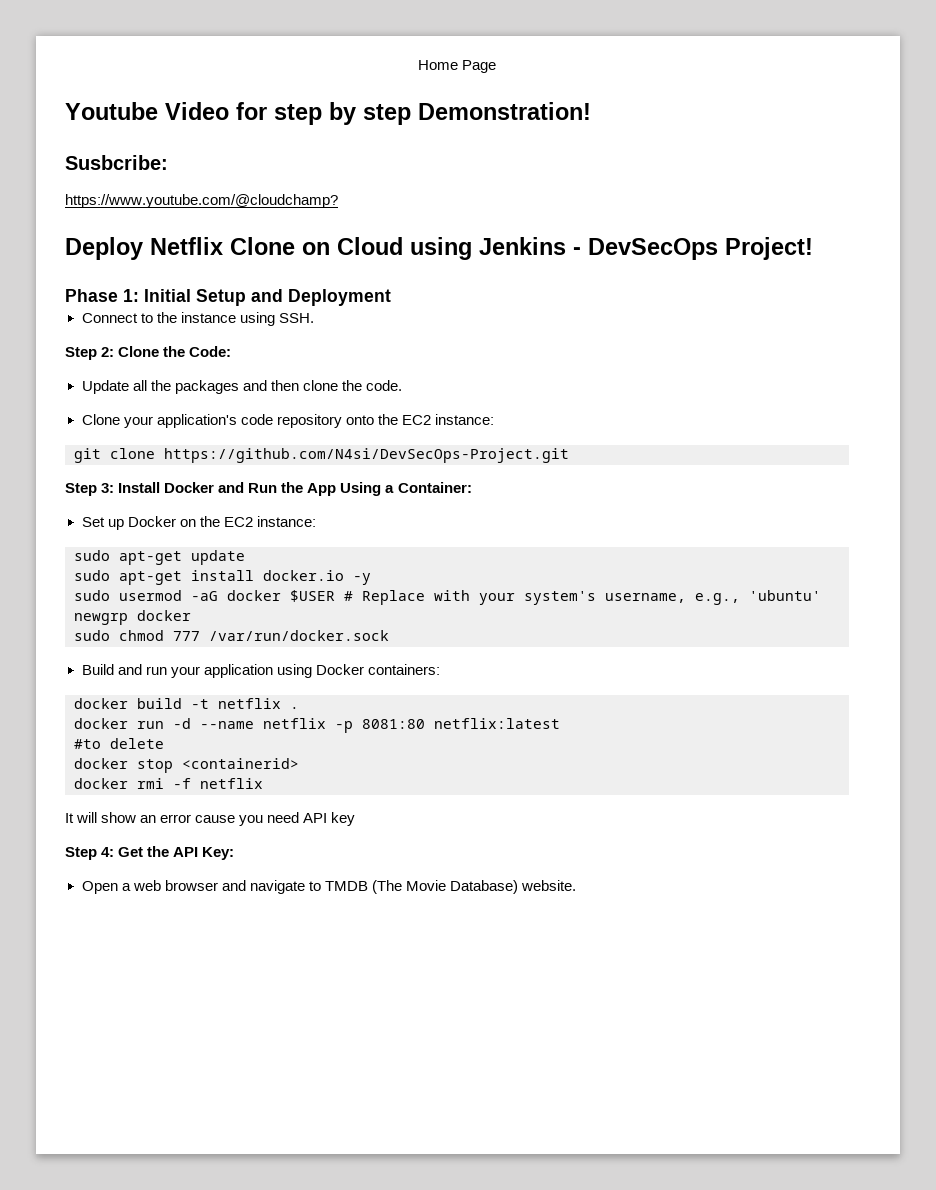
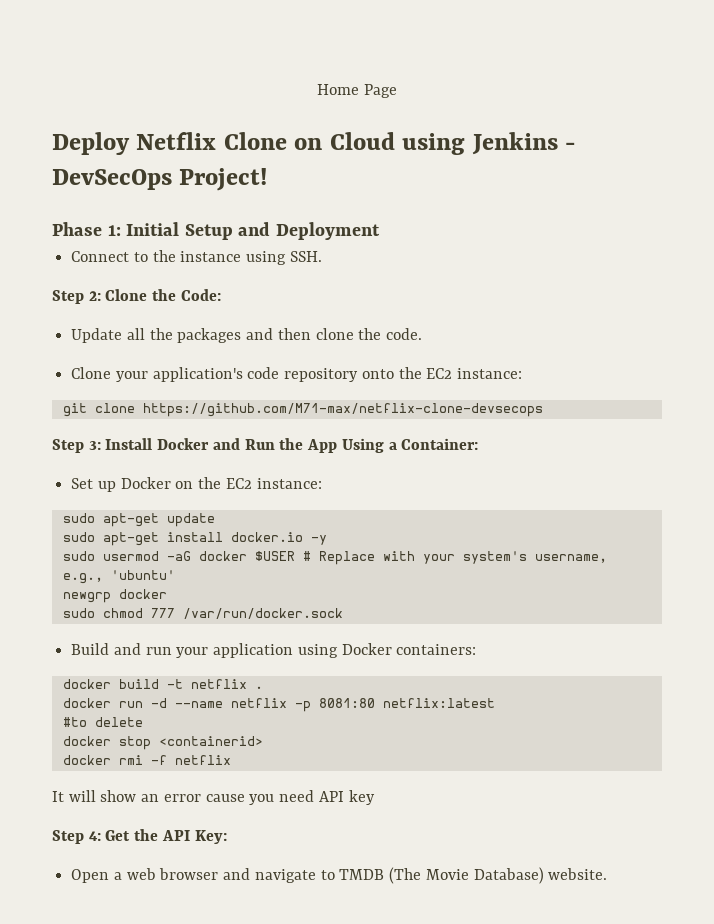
- Youtube Video for step by step Demonstration!
- Susbcribe:
- https://www.youtube.com/@cloudchamp?
- git clone https://github.com/N4si/DevSecOps-Project.git
+ git clone https://github.com/M71-max/netflix-clone-devsecops

